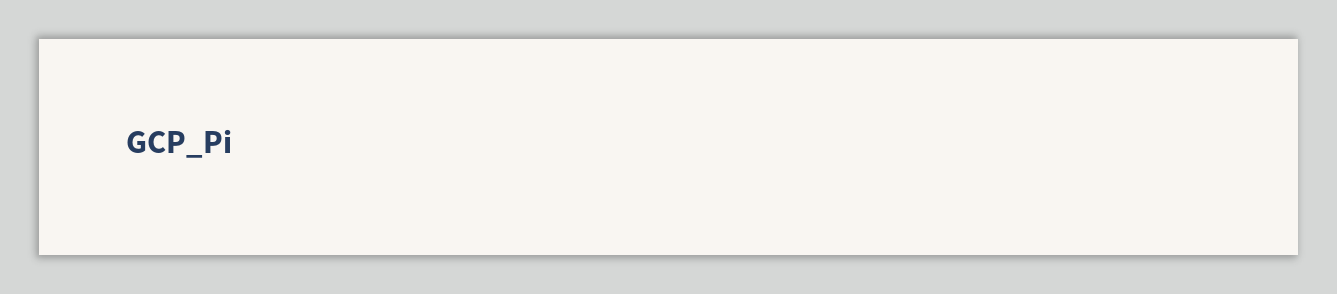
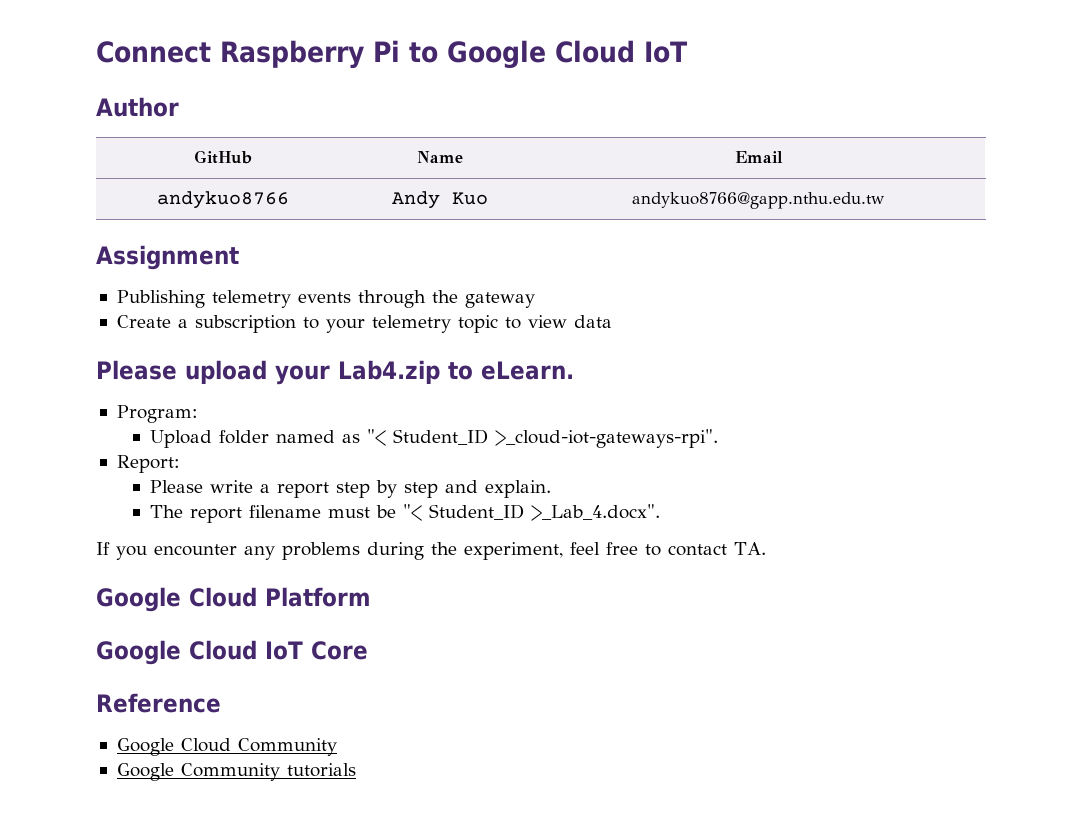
- GCP_Pi
+ Connect Raspberry Pi to Google Cloud IoT
+ Author
+ GitHub | Name | Email
+ andykuo8766 | Andy Kuo | andykuo8766@gapp.nthu.edu.tw
+ Assignment
+ Publishing telemetry events through the gateway
+ Create a subscription to your telemetry topic to view data
+ Please upload your Lab4.zip to eLearn.
+ Program:
+ Upload folder named as "< Student_ID >_cloud-iot-gateways-rpi".
+ Report:
+ Please write a report step by step and explain.
+ The report filename must be "< Student_ID >_Lab_4.docx".
+ If you encounter any problems during the experiment, feel free to contact TA.
+ Google Cloud Platform
+ Google Cloud IoT Core
+ Reference
+ Google Cloud Community
+ Google Community tutorials

